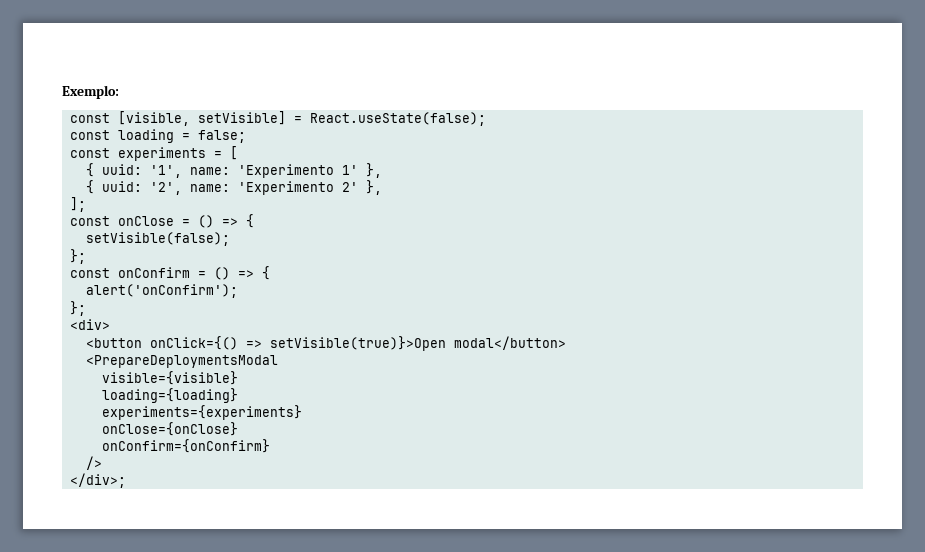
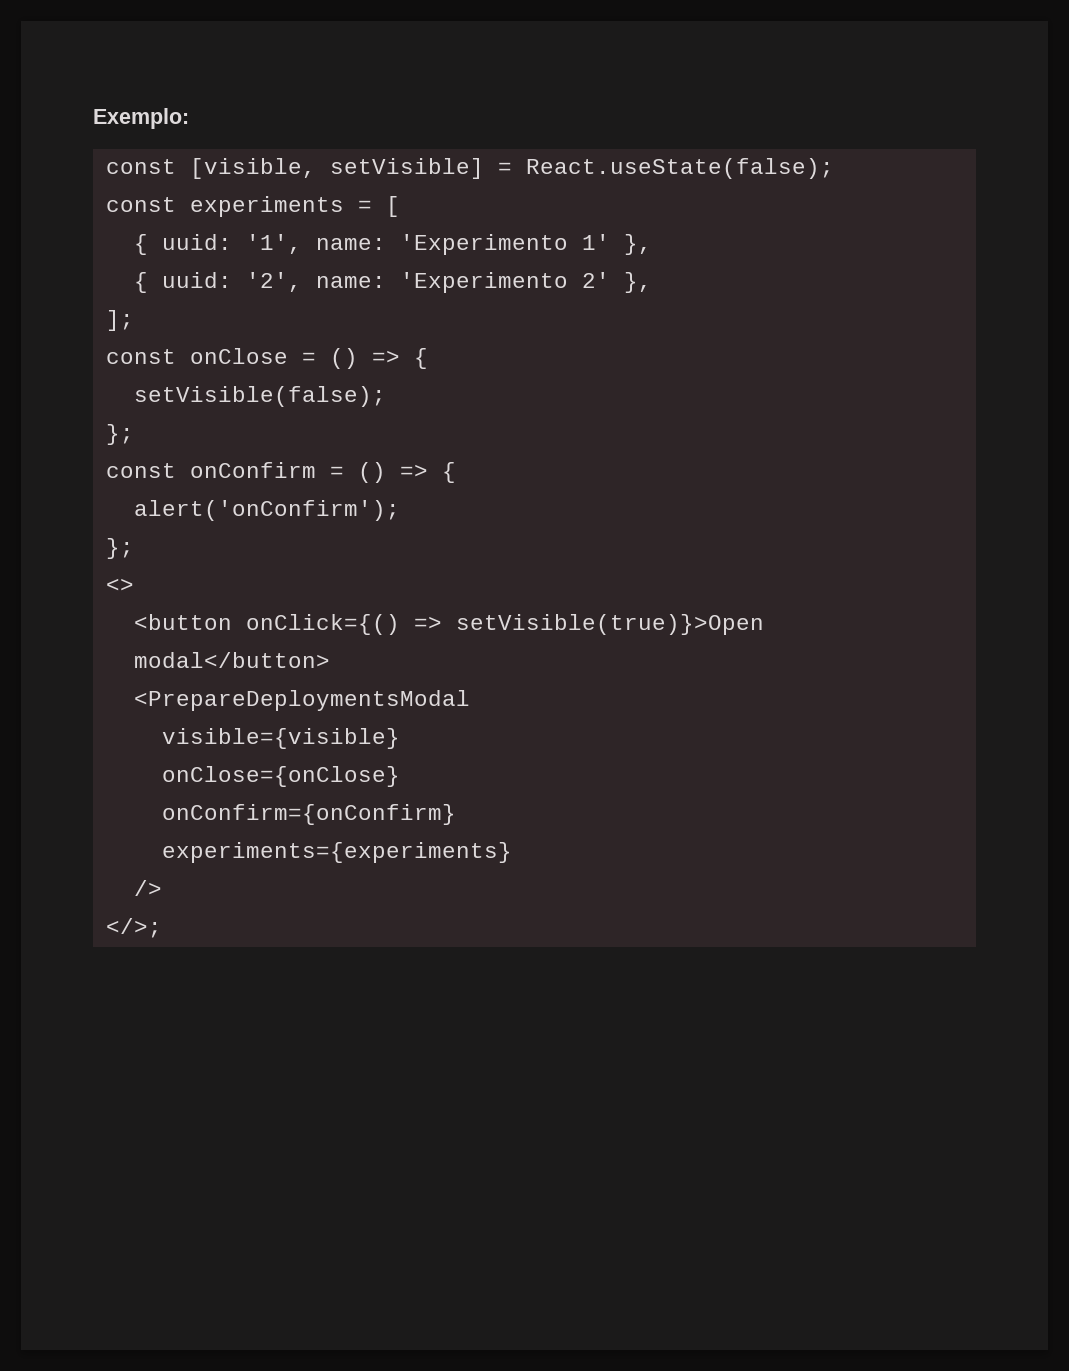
- const loading = false;
- <div>
+ <>
- loading={loading}
- experiments={experiments}
+ experiments={experiments}
- </div>;
+ </>;

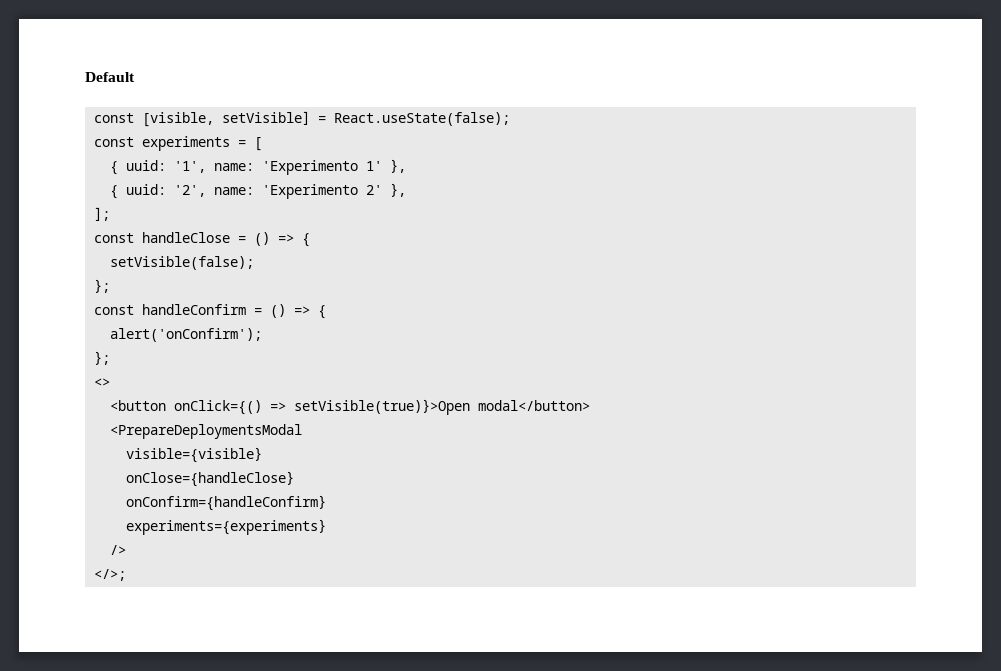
- Exemplo:
+ Default
- const onClose = () => {
+ const handleClose = () => {
- const onConfirm = () => {
+ const handleConfirm = () => {
- onClose={onClose}
- onConfirm={onConfirm}
+ onClose={handleClose}
+ onConfirm={handleConfirm}

